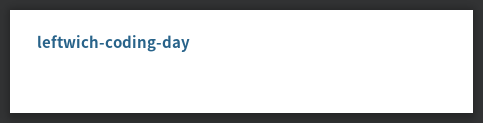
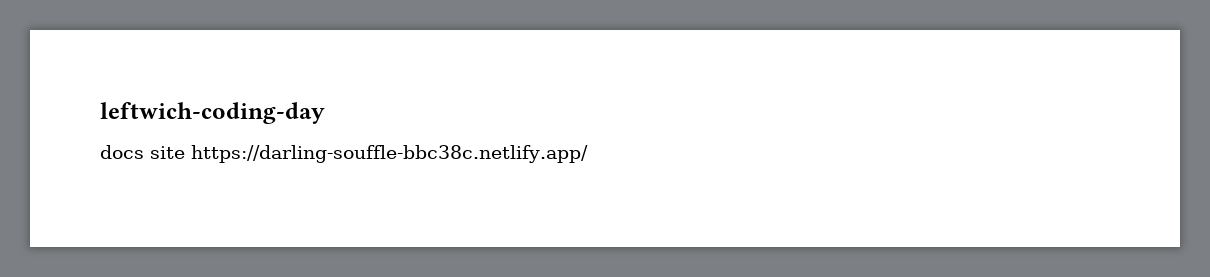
+ docs site https://darling-souffle-bbc38c.netlify.app/

